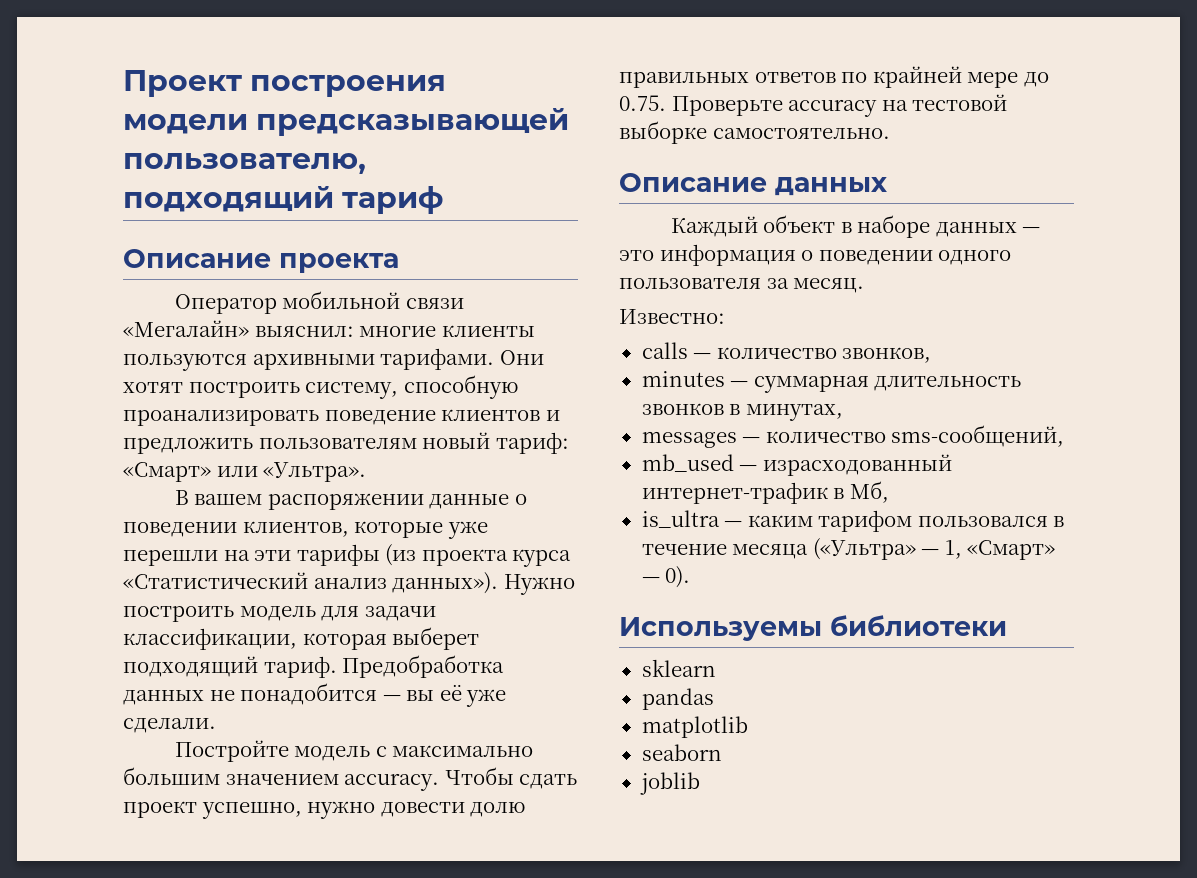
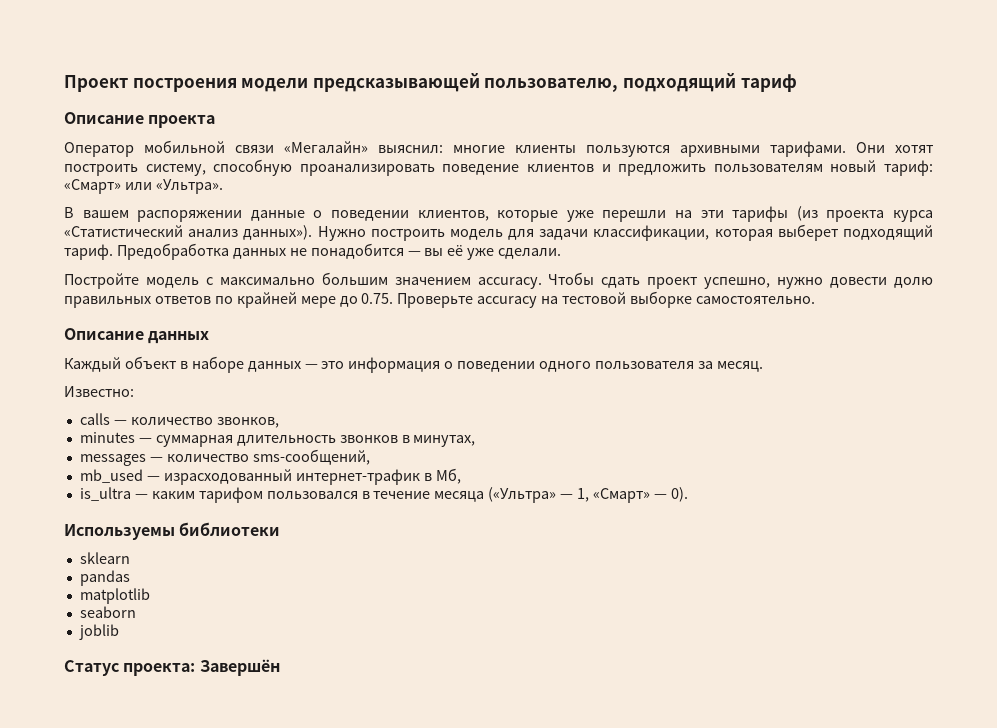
+ Статус проекта: Завершён

